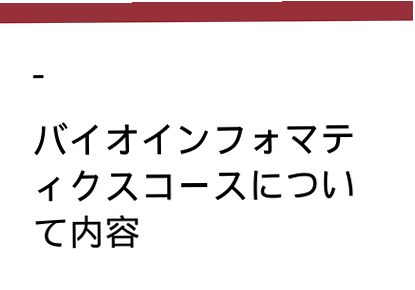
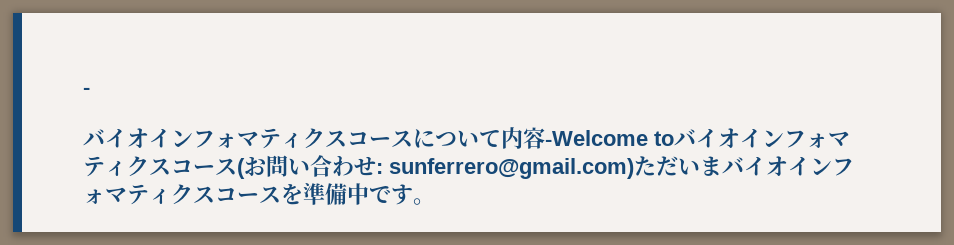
- バイオインフォマティクスコースについて内容
+ バイオインフォマティクスコースについて内容-Welcome toバイオインフォマティクスコース(お問い合わせ: sunferrero@gmail.com)ただいまバイオインフォマティクスコースを準備中です。

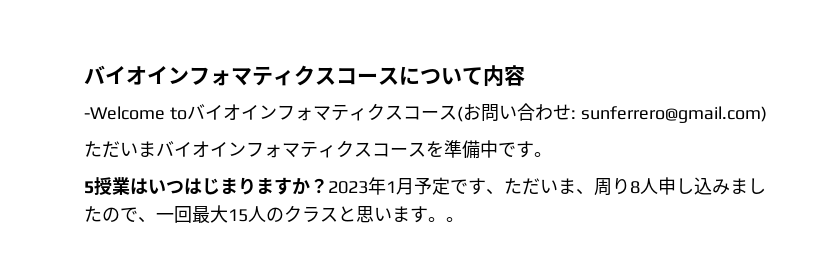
- -
- バイオインフォマティクスコースについて内容-Welcome toバイオインフォマティクスコース(お問い合わせ: sunferrero@gmail.com)ただいまバイオインフォマティクスコースを準備中です。
+ バイオインフォマティクスコースについて内容
+ -Welcome toバイオインフォマティクスコース(お問い合わせ: sunferrero@gmail.com)
+ ただいまバイオインフォマティクスコースを準備中です。
+ 5授業はいつはじまりますか？2023年1月予定です、ただいま、周り8人申し込みましたので、一回最大15人のクラスと思います。。

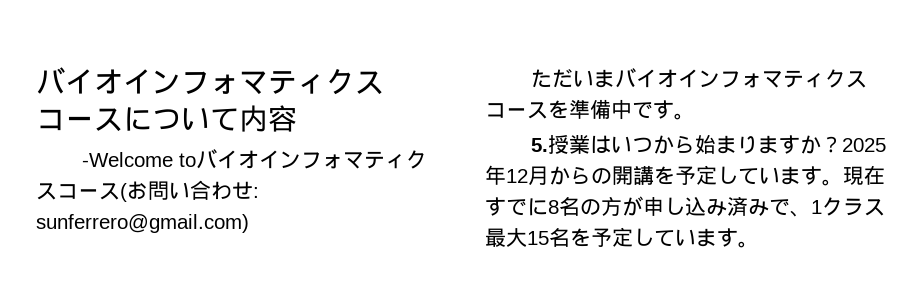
- 5授業はいつはじまりますか？
+ 5.授業はいつから始まりますか？
- 2023年1月予定です、ただいま、周り8人申し込みましたので、一回最大15人のクラスと思います。。
+ 2025年12月からの開講を予定しています。現在すでに8名の方が申し込み済みで、1クラス最大15名を予定しています。

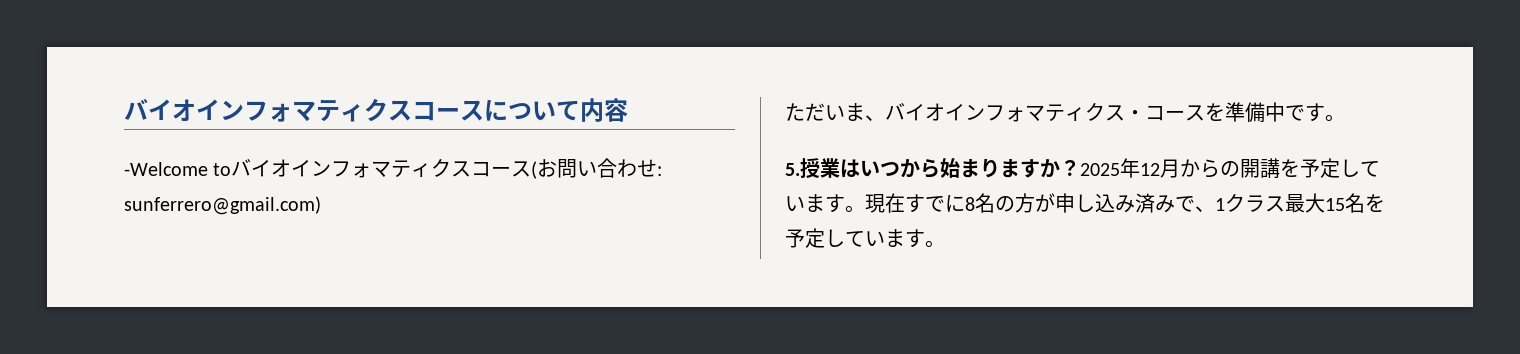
- ただいまバイオインフォマティクスコースを準備中です。
+ ただいま、バイオインフォマティクス・コースを準備中です。

